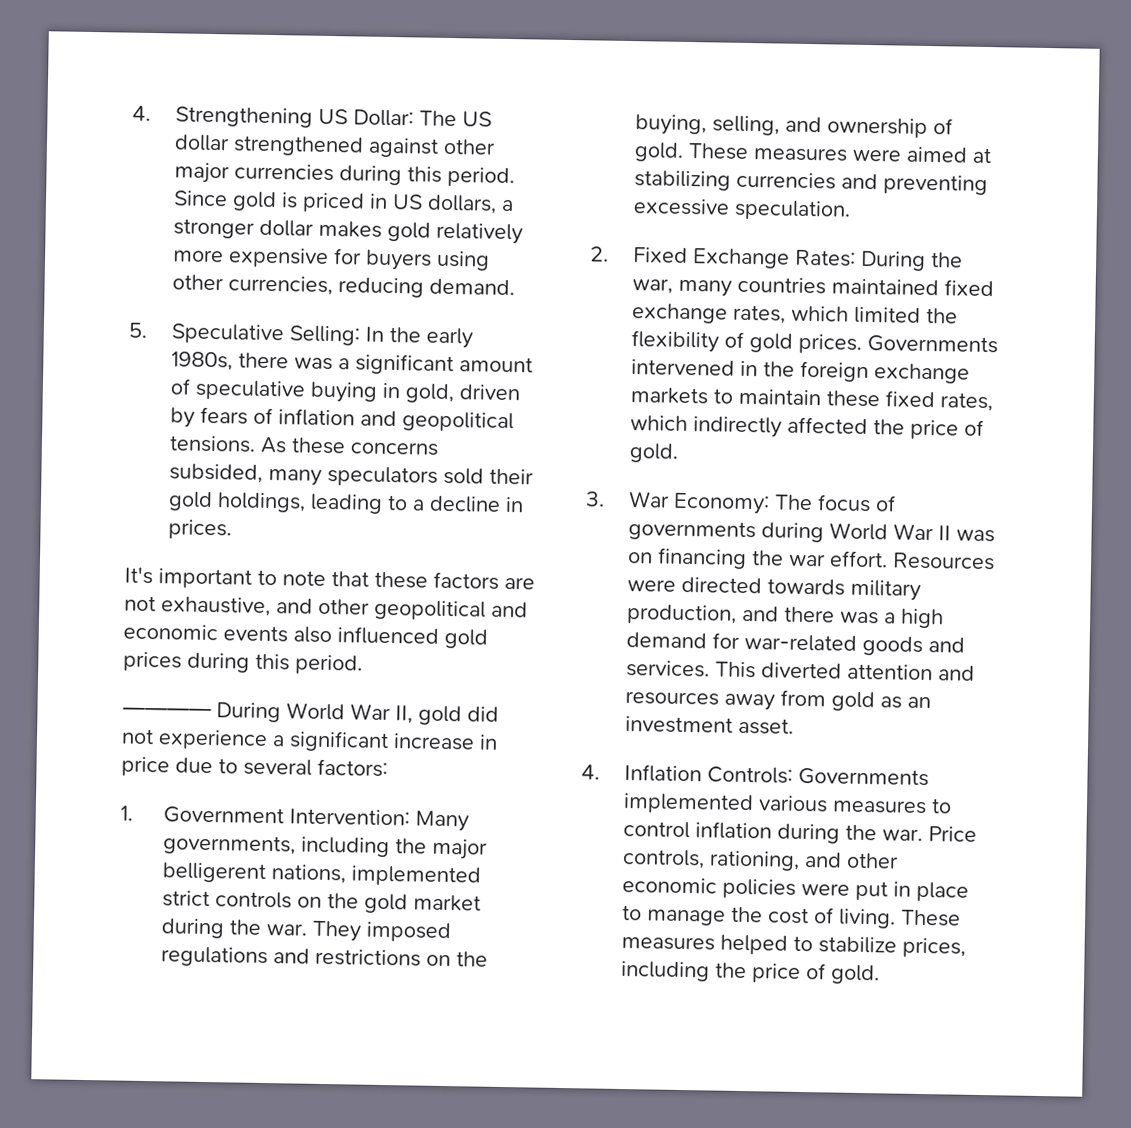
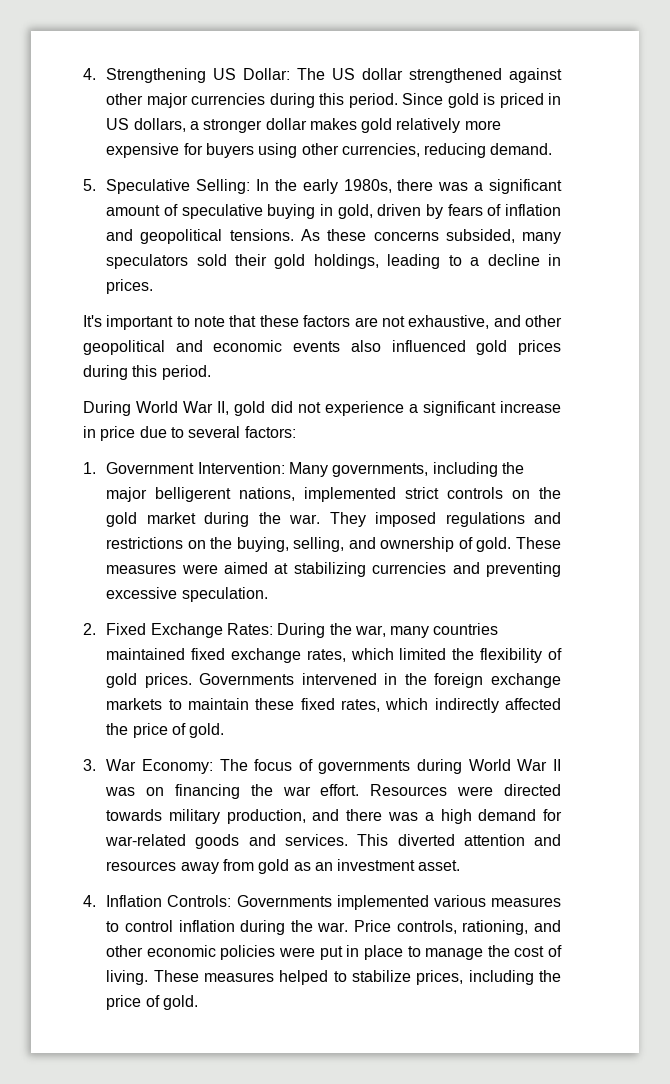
- ———— During World War II, gold did not experience a significant increase in price due to several factors:
+ During World War II, gold did not experience a significant increase in price due to several factors:

